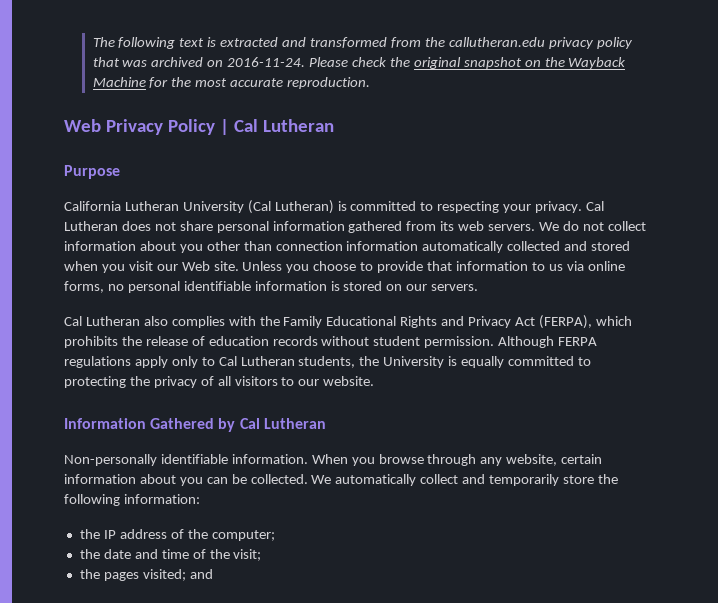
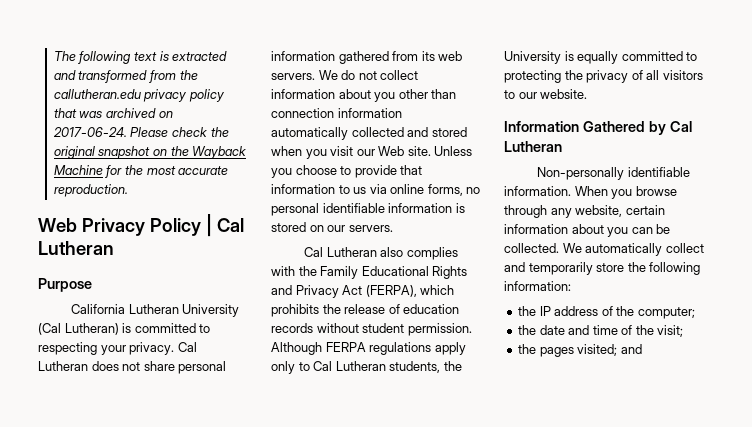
- The following text is extracted and transformed from the callutheran.edu privacy policy that was archived on 2016-11-24.
+ The following text is extracted and transformed from the callutheran.edu privacy policy that was archived on 2017-06-24.

